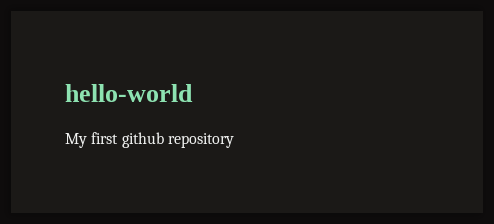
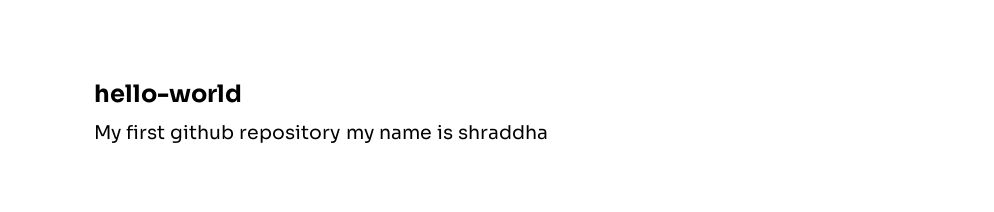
- My first github repository
+ My first github repository my name is shraddha

